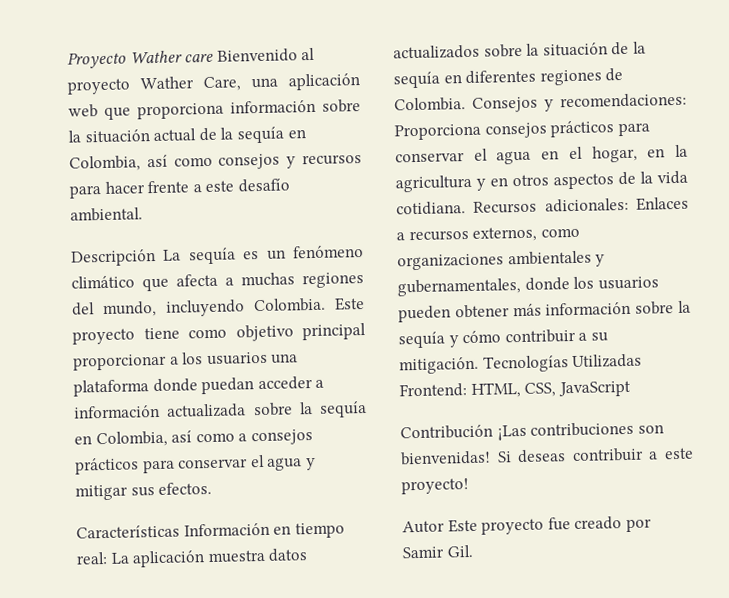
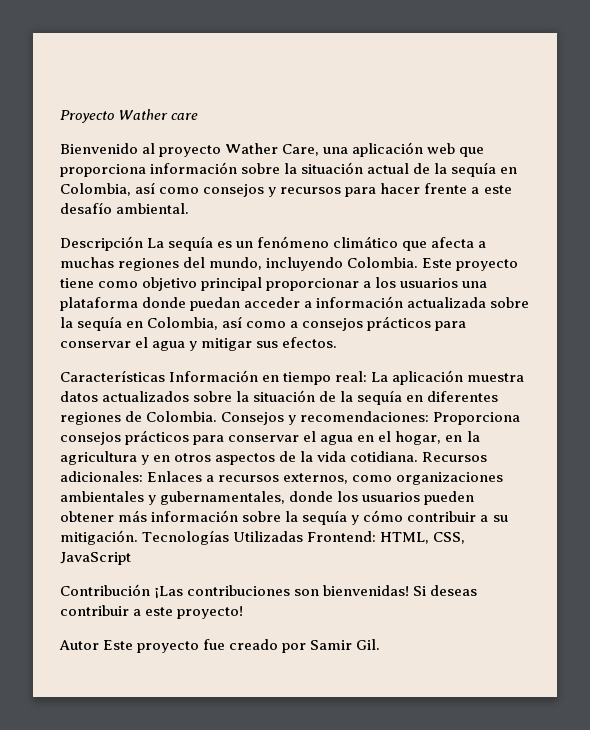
- Proyecto Wather care Bienvenido al proyecto Wather Care, una aplicación web que proporciona información sobre la situación actual de la sequía en Colombia, así como consejos y recursos para hacer frente a este desafío ambiental.
+ Proyecto Wather care
+ Bienvenido al proyecto Wather Care, una aplicación web que proporciona información sobre la situación actual de la sequía en Colombia, así como consejos y recursos para hacer frente a este desafío ambiental.

